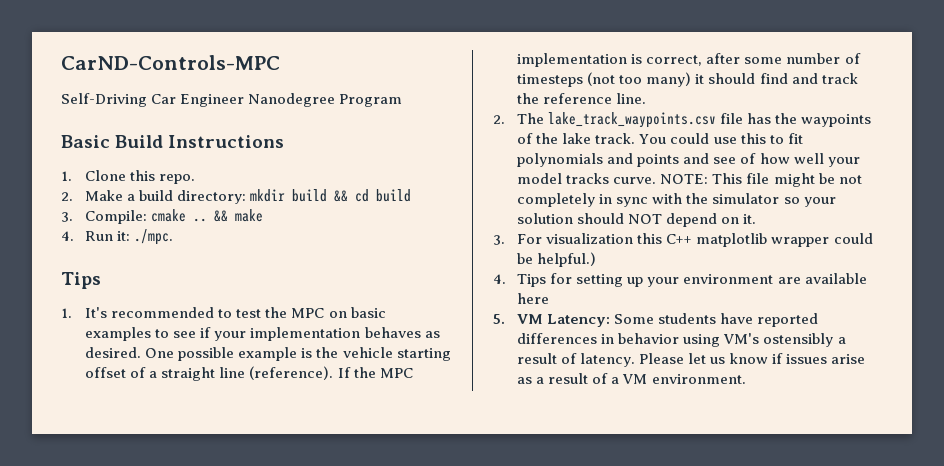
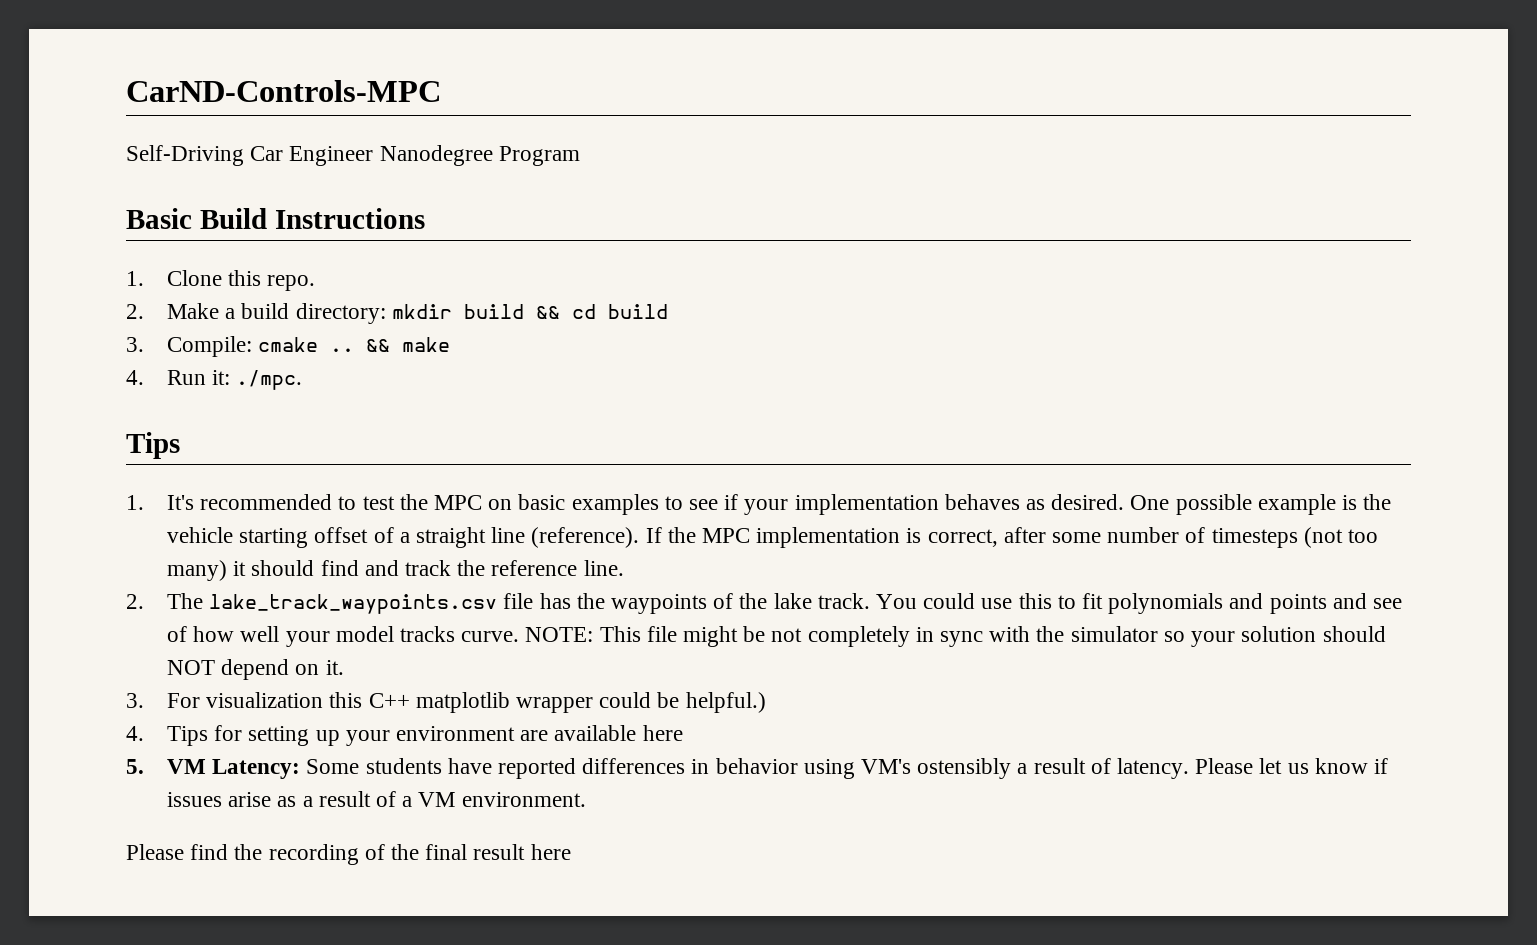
+ Please find the recording of the final result here

